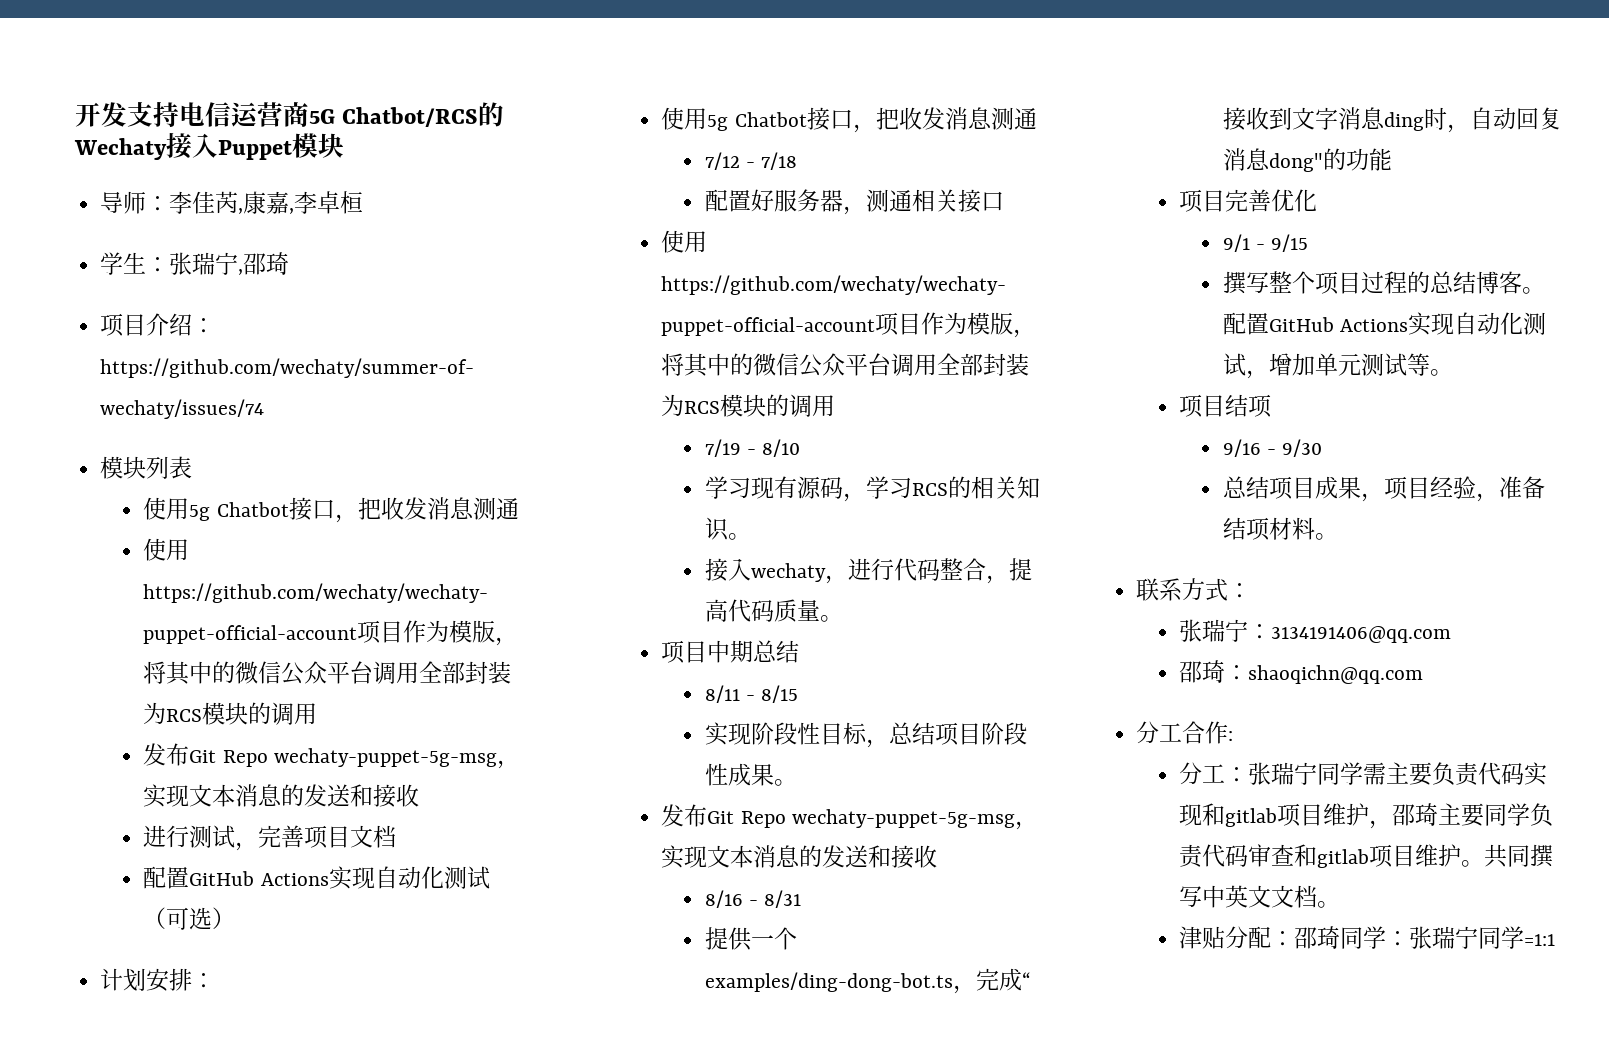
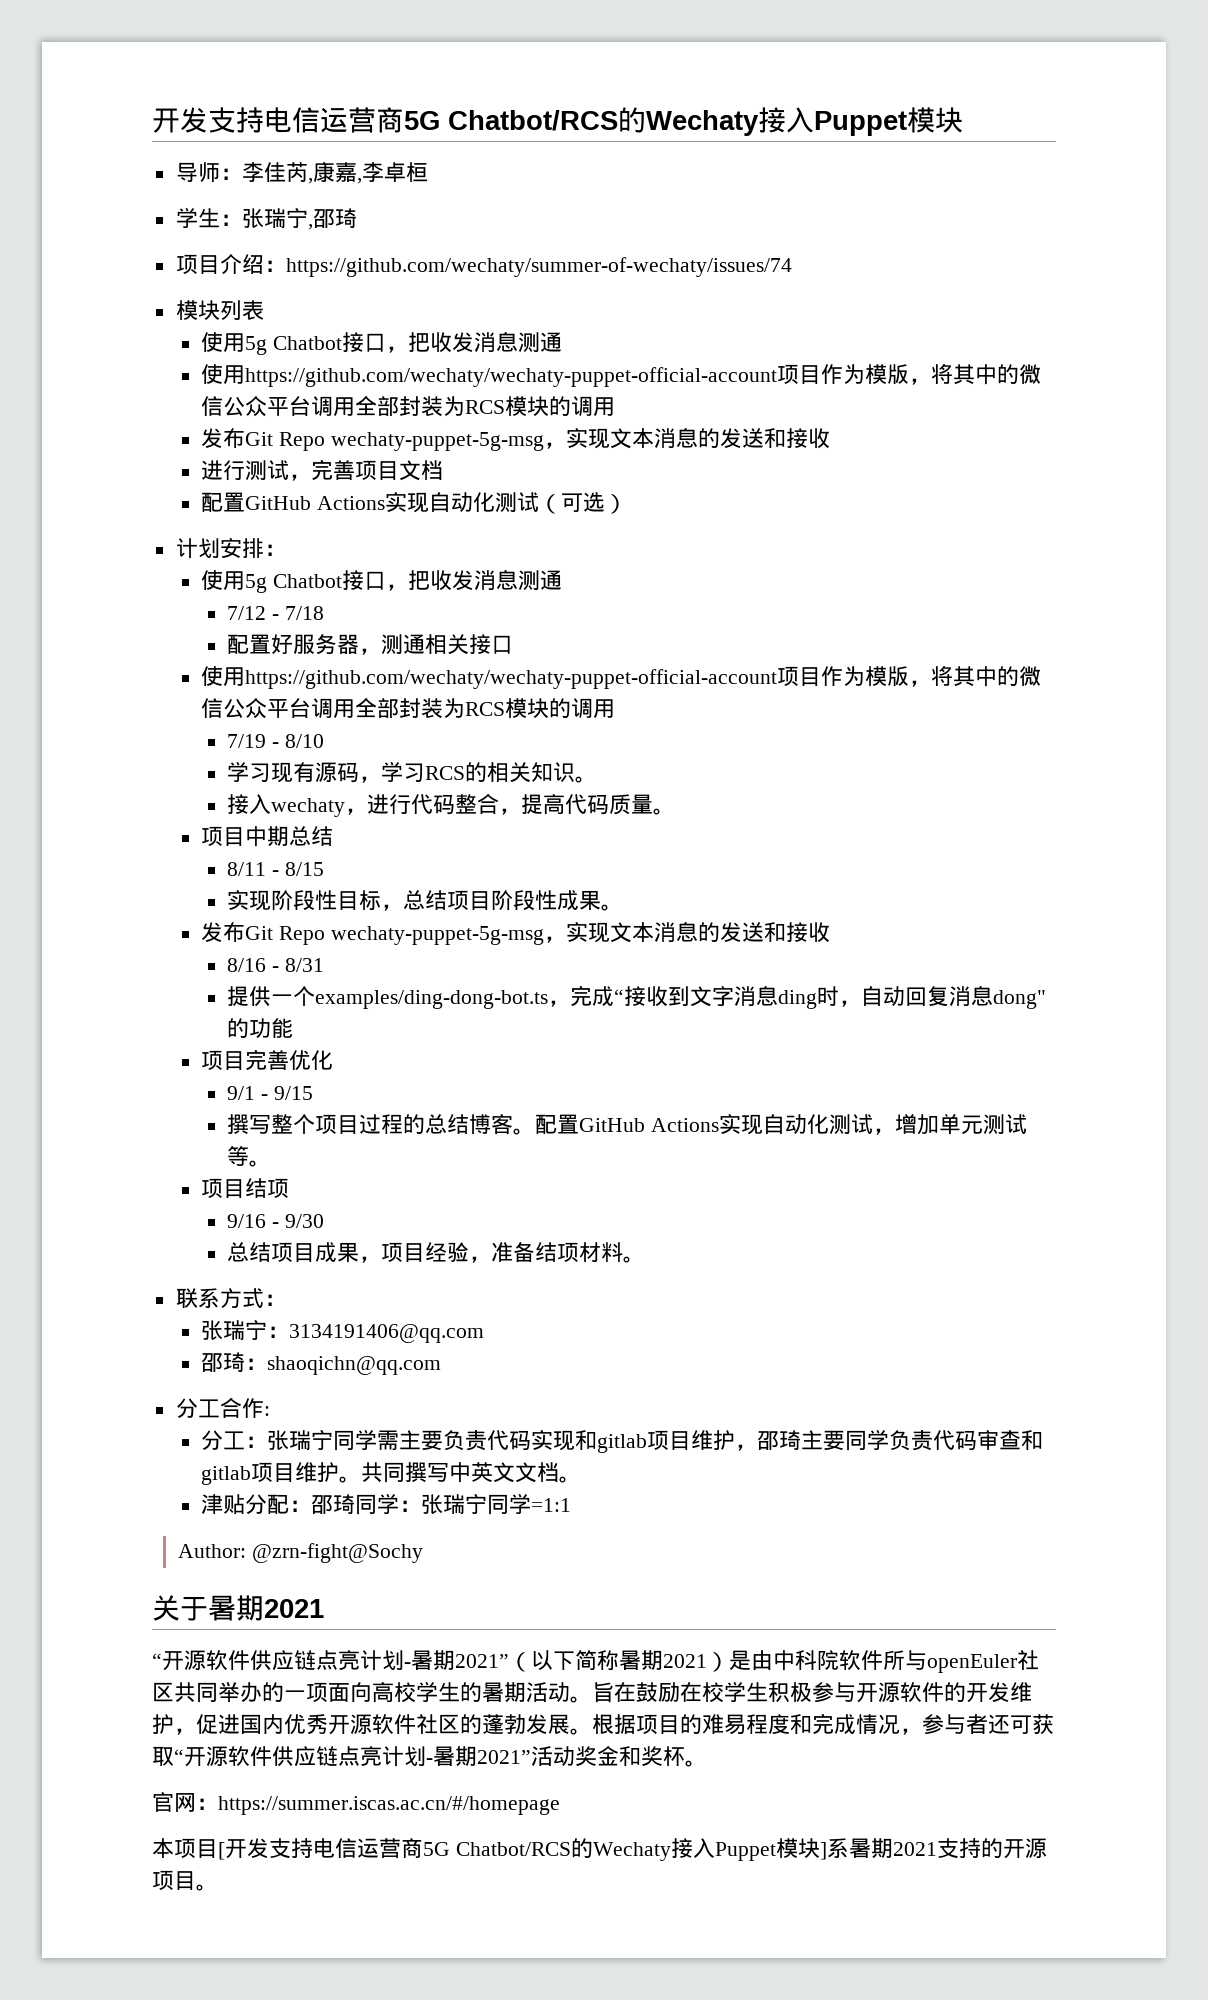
+ Author: @zrn-fight@Sochy
+ 关于暑期2021
+ “开源软件供应链点亮计划-暑期2021”（以下简称暑期2021）是由中科院软件所与openEuler社区共同举办的一项面向高校学生的暑期活动。旨在鼓励在校学生积极参与开源软件的开发维护，促进国内优秀开源软件社区的蓬勃发展。根据项目的难易程度和完成情况，参与者还可获取“开源软件供应链点亮计划-暑期2021”活动奖金和奖杯。
+ 官网：https://summer.iscas.ac.cn/#/homepage
+ 本项目[开发支持电信运营商5G Chatbot/RCS的Wechaty接入Puppet模块]系暑期2021支持的开源项目。

